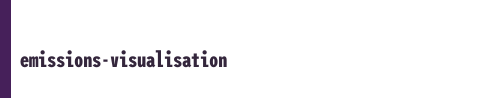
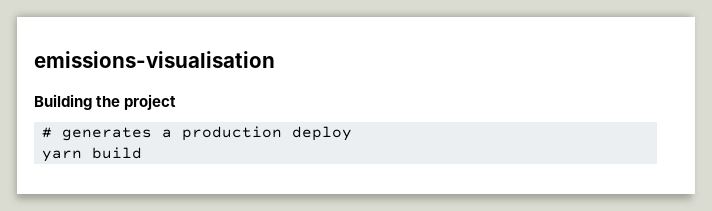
+ Building the project
+ # generates a production deploy
+ yarn build

